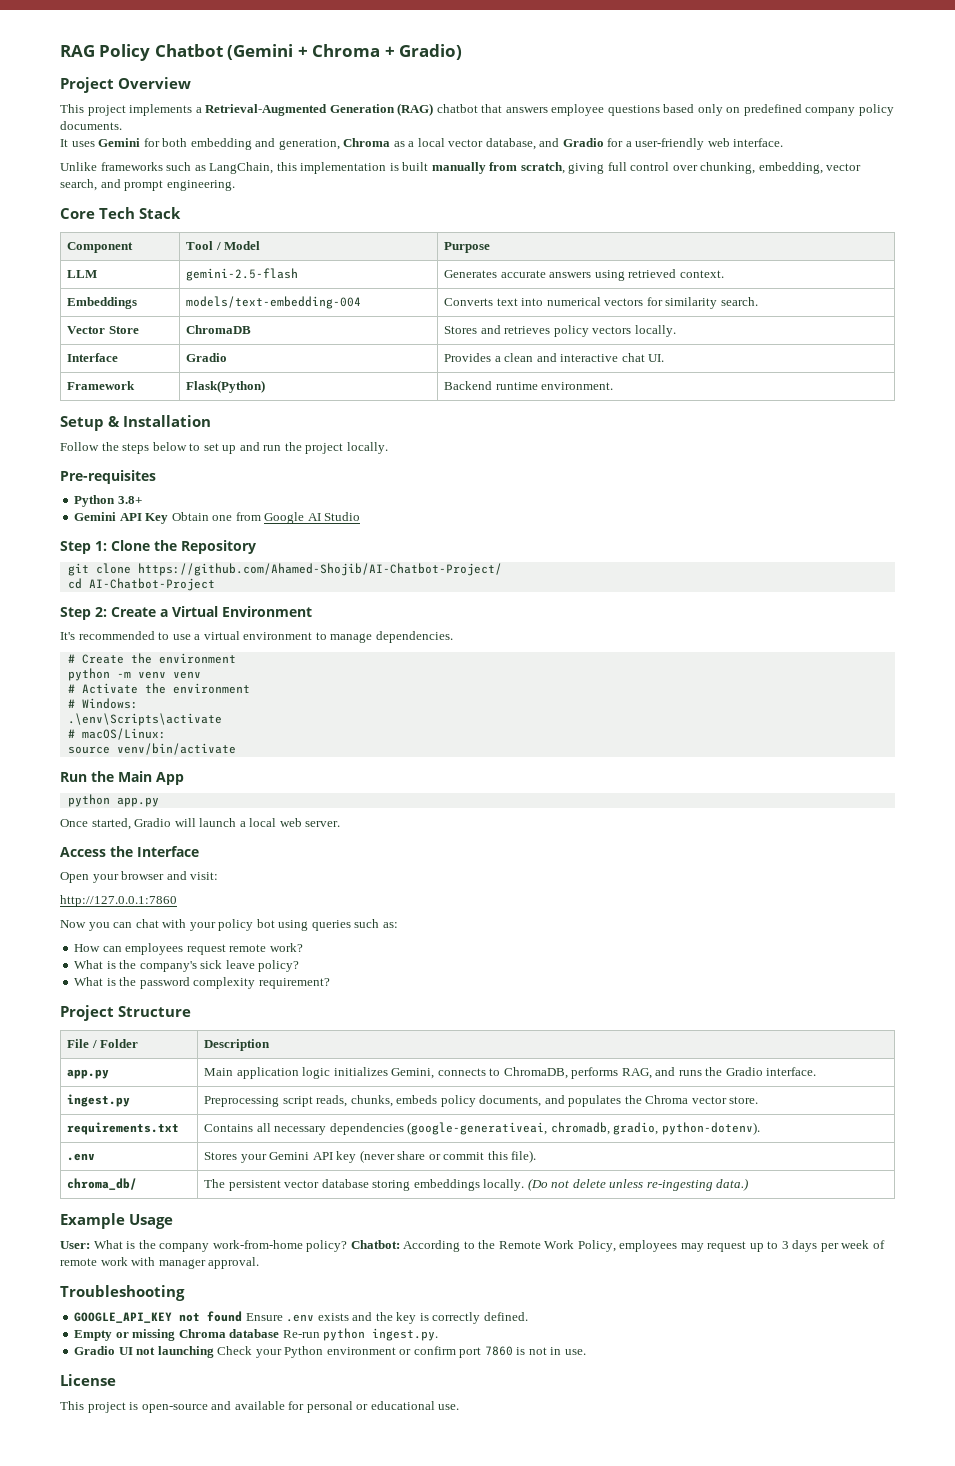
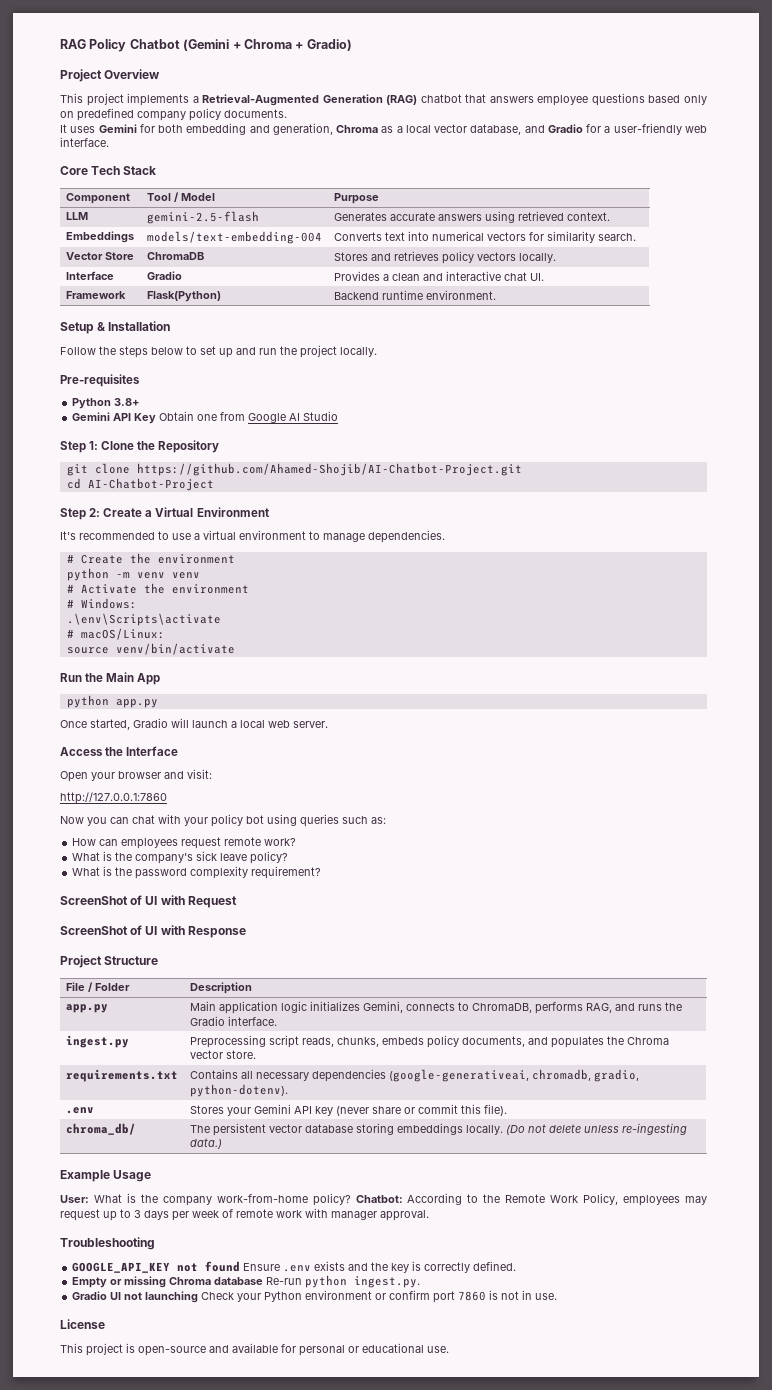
- Unlike frameworks such as LangChain, this implementation is built manually from scratch, giving full control over chunking, embedding, vector search, and prompt engineering.
- git clone https://github.com/Ahamed-Shojib/AI-Chatbot-Project/
+ git clone https://github.com/Ahamed-Shojib/AI-Chatbot-Project.git
+ ScreenShot of UI with Request
+ ScreenShot of UI with Response

